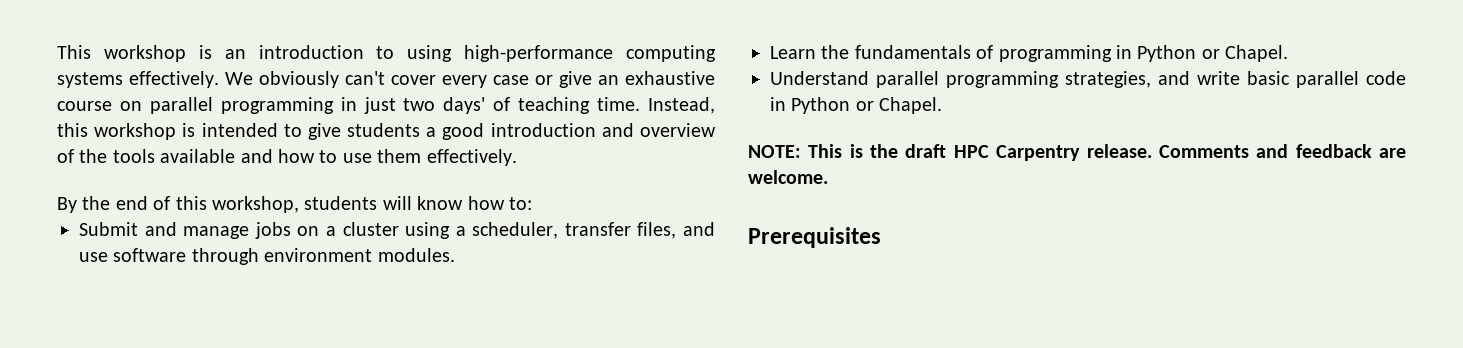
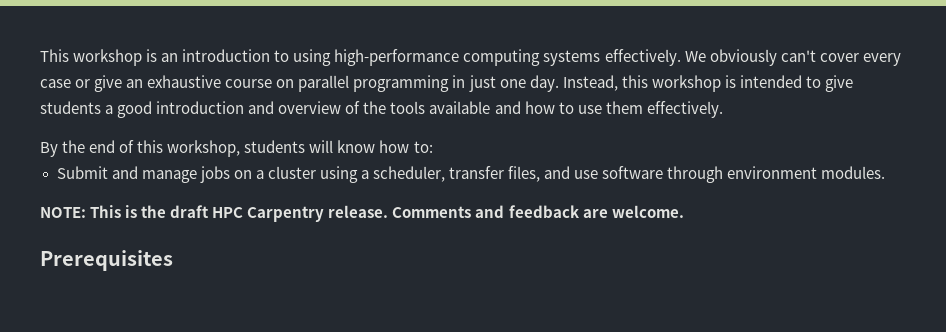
- We obviously can't cover every case or give an exhaustive course on parallel programming in just two days' of teaching time.
+ We obviously can't cover every case or give an exhaustive course on parallel programming in just one day.
- Learn the fundamentals of programming in Python or Chapel.
- Understand parallel programming strategies, and write basic parallel code in Python or Chapel.

